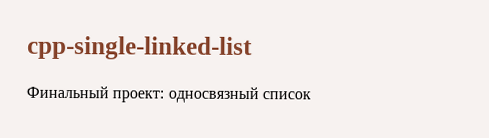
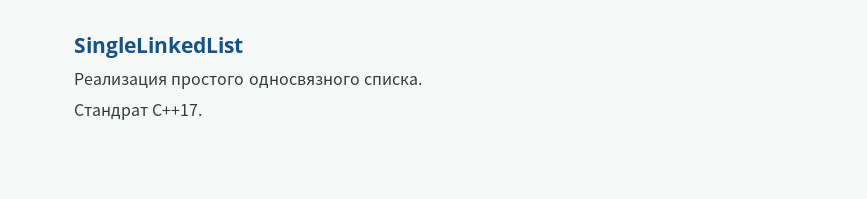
- cpp-single-linked-list
- Финальный проект: односвязный список
+ SingleLinkedList
+ Реализация простого односвязного списка.
+ Стандрат С++17.

